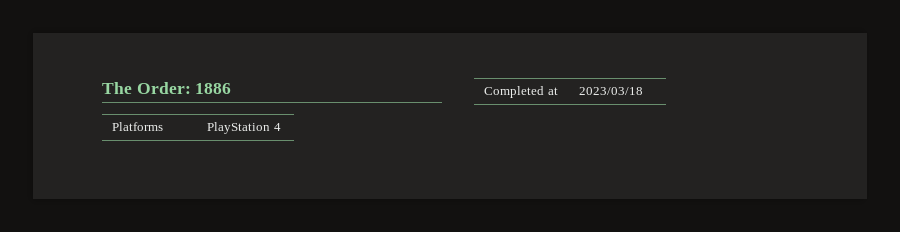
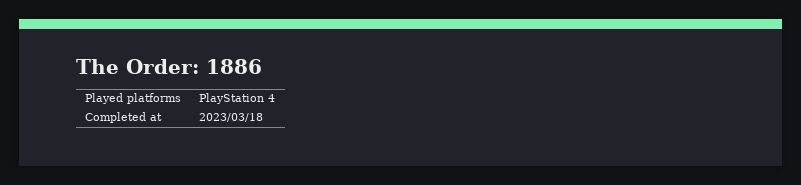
- Platforms | PlayStation 4
+ Played platforms | PlayStation 4

